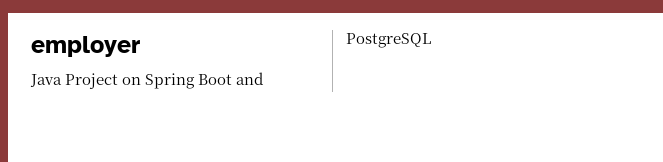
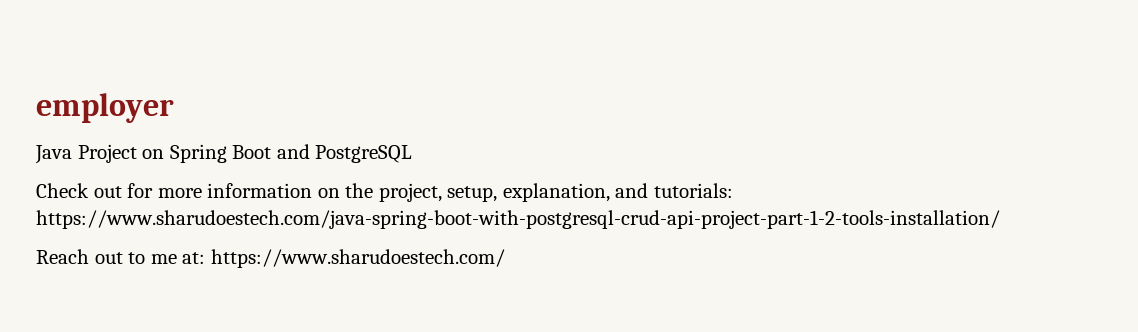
+ Check out for more information on the project, setup, explanation, and tutorials: https://www.sharudoestech.com/java-spring-boot-with-postgresql-crud-api-project-part-1-2-tools-installation/
+ Reach out to me at: https://www.sharudoestech.com/

